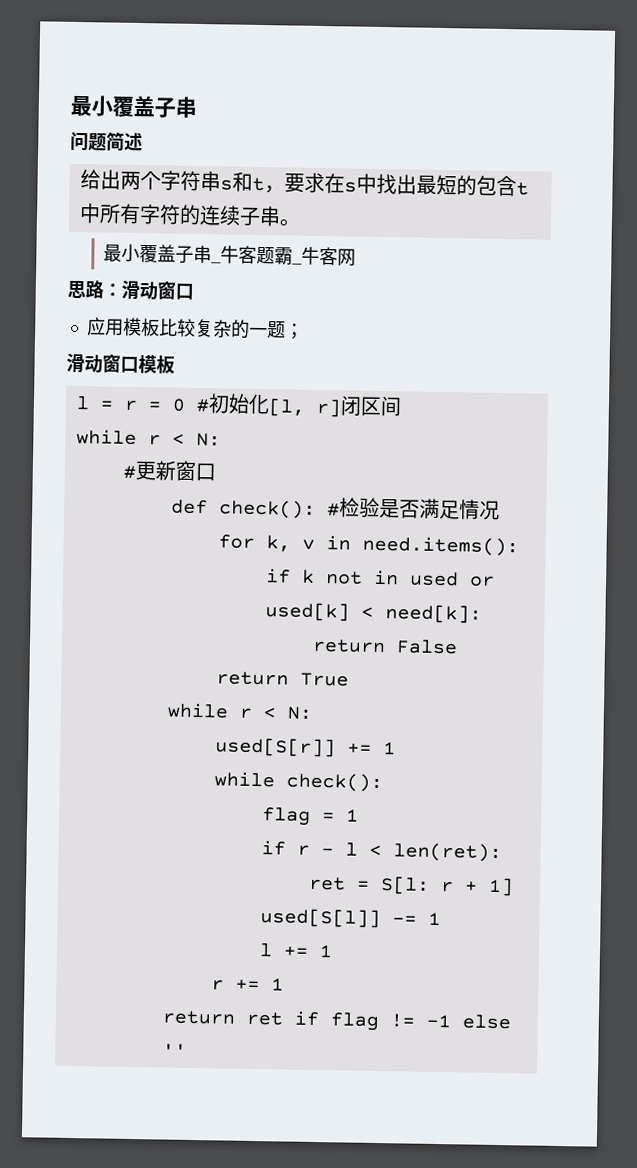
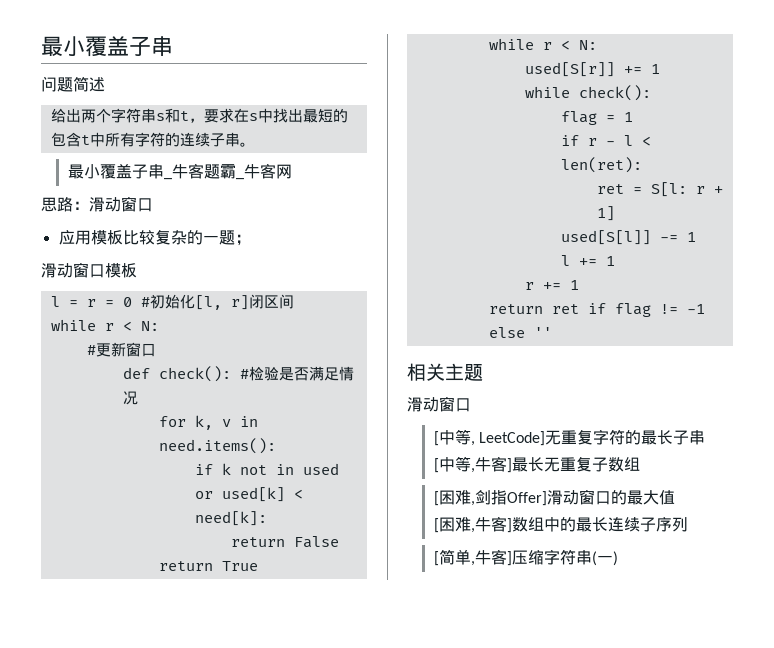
+ 相关主题
+ 滑动窗口
+ [中等, LeetCode]无重复字符的最长子串
+ [中等,牛客]最长无重复子数组
+ [困难,剑指Offer]滑动窗口的最大值
+ [困难,牛客]数组中的最长连续子序列
+ [简单,牛客]压缩字符串(一)

